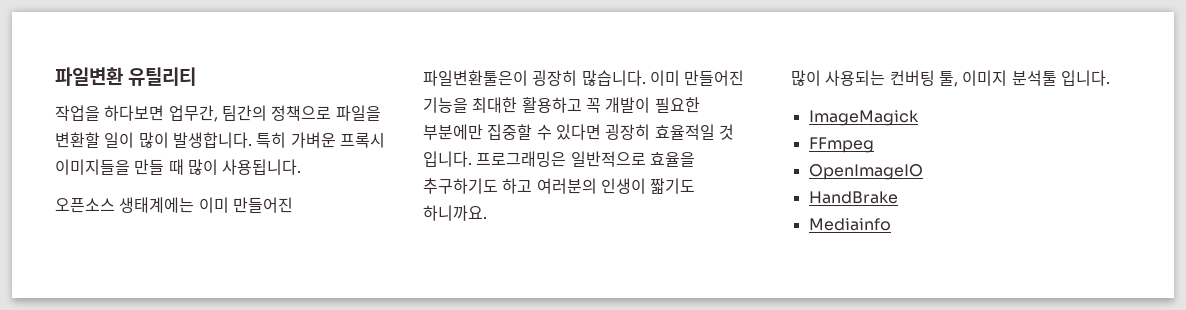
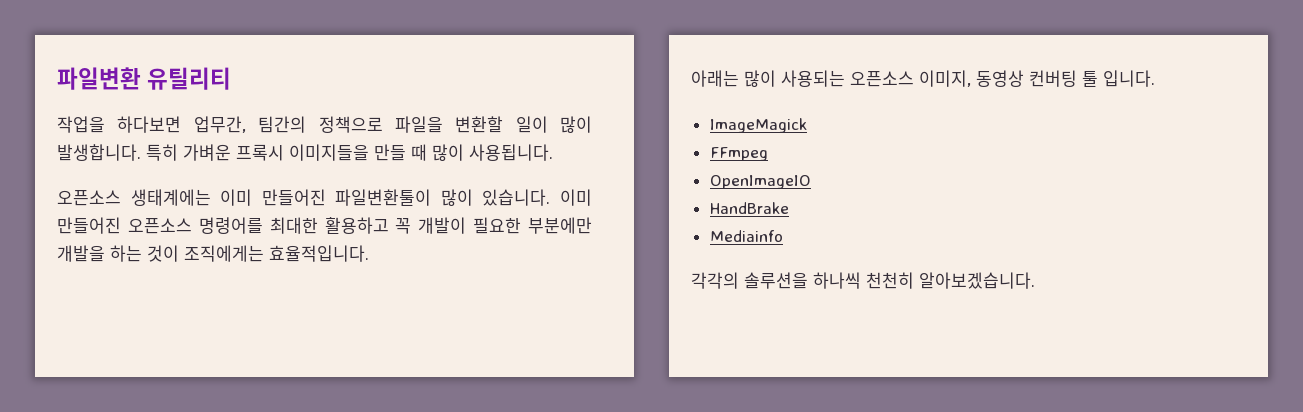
- 오픈소스 생태계에는 이미 만들어진 파일변환툴은이 굉장히 많습니다. 이미 만들어진 기능을 최대한 활용하고 꼭 개발이 필요한 부분에만 집중할 수 있다면 굉장히 효율적일 것 입니다. 프로그래밍은 일반적으로 효율을 추구하기도 하고 여러분의 인생이 짧기도 하니까요.
- 많이 사용되는 컨버팅 툴, 이미지 분석툴 입니다.
+ 오픈소스 생태계에는 이미 만들어진 파일변환툴이 많이 있습니다. 이미 만들어진 오픈소스 명령어를 최대한 활용하고 꼭 개발이 필요한 부분에만 개발을 하는 것이 조직에게는 효율적입니다.
+ 아래는 많이 사용되는 오픈소스 이미지, 동영상 컨버팅 툴 입니다.
+ 각각의 솔루션을 하나씩 천천히 알아보겠습니다.

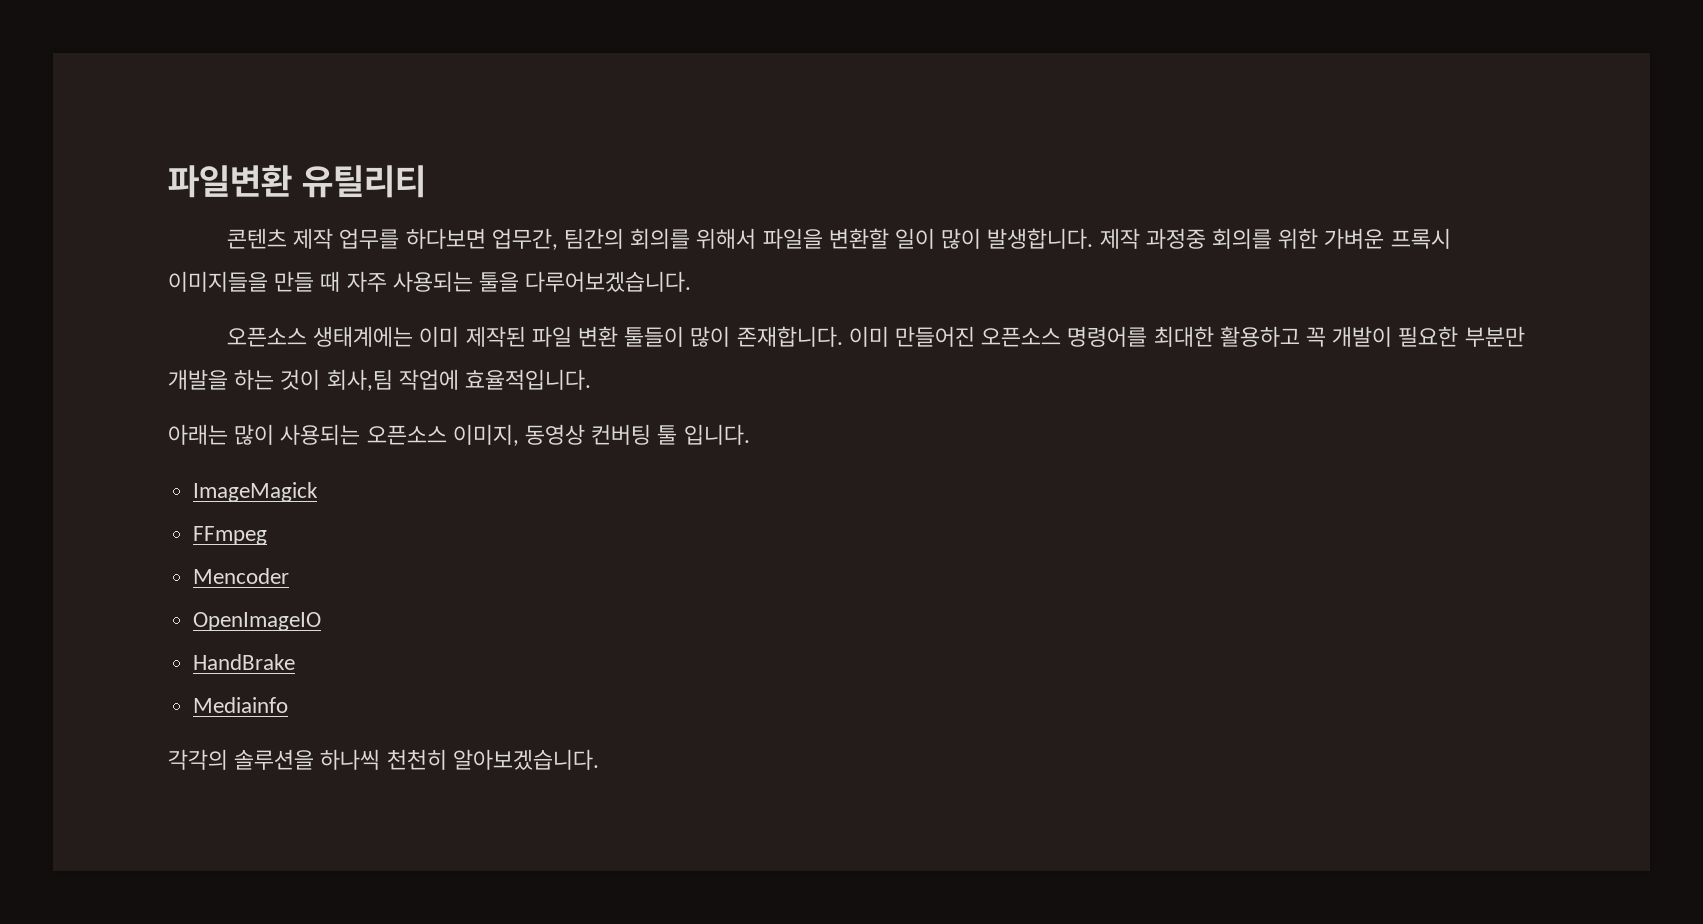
- 작업을 하다보면 업무간, 팀간의 정책으로 파일을 변환할 일이 많이 발생합니다.
+ 콘텐츠 제작 업무를 하다보면 업무간, 팀간의 회의를 위해서 파일을 변환할 일이 많이 발생합니다.
- 특히 가벼운 프록시 이미지들을 만들 때 많이 사용됩니다.
+ 제작 과정중 회의를 위한 가벼운 프록시 이미지들을 만들 때 자주 사용되는 툴을 다루어보겠습니다.
- 오픈소스 생태계에는 이미 만들어진 파일변환툴이 많이 있습니다.
+ 오픈소스 생태계에는 이미 제작된 파일 변환 툴들이 많이 존재합니다.
- 이미 만들어진 오픈소스 명령어를 최대한 활용하고 꼭 개발이 필요한 부분에만 개발을 하는 것이 조직에게는 효율적입니다.
+ 이미 만들어진 오픈소스 명령어를 최대한 활용하고 꼭 개발이 필요한 부분만 개발을 하는 것이 회사,팀 작업에 효율적입니다.
+ Mencoder

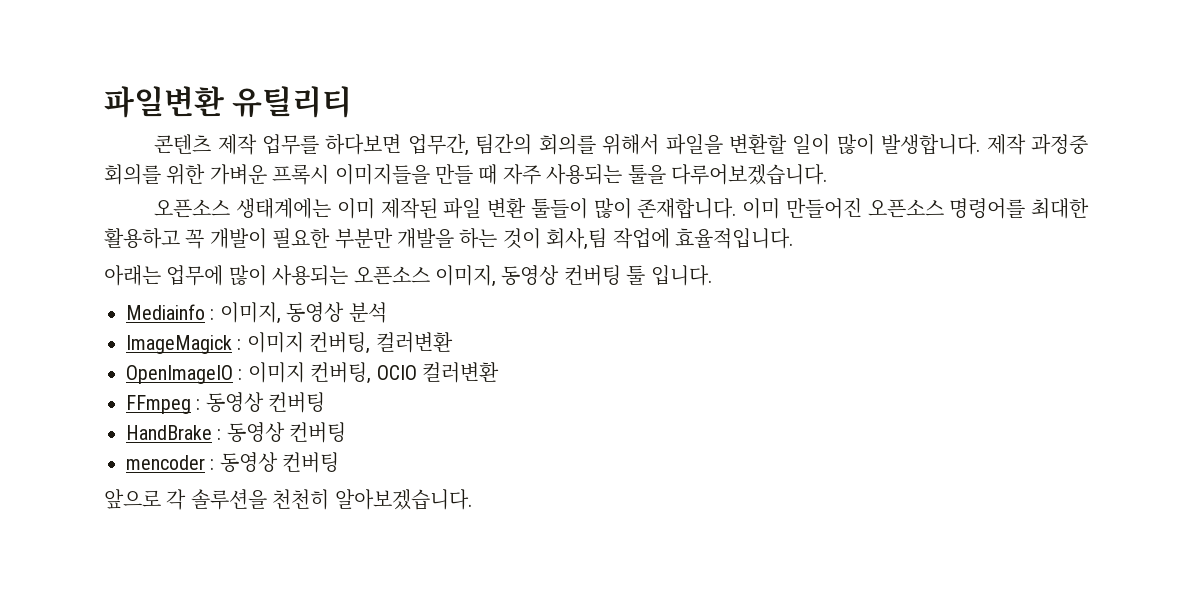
- 아래는 많이 사용되는 오픈소스 이미지, 동영상 컨버팅 툴 입니다.
+ 아래는 업무에 많이 사용되는 오픈소스 이미지, 동영상 컨버팅 툴 입니다.
- ImageMagick
- FFmpeg
- Mencoder
- OpenImageIO
- HandBrake
- Mediainfo
- 각각의 솔루션을 하나씩 천천히 알아보겠습니다.
+ Mediainfo : 이미지, 동영상 분석
+ ImageMagick : 이미지 컨버팅, 컬러변환
+ OpenImageIO : 이미지 컨버팅, OCIO 컬러변환
+ FFmpeg : 동영상 컨버팅
+ HandBrake : 동영상 컨버팅
+ mencoder : 동영상 컨버팅
+ 앞으로 각 솔루션을 천천히 알아보겠습니다.

